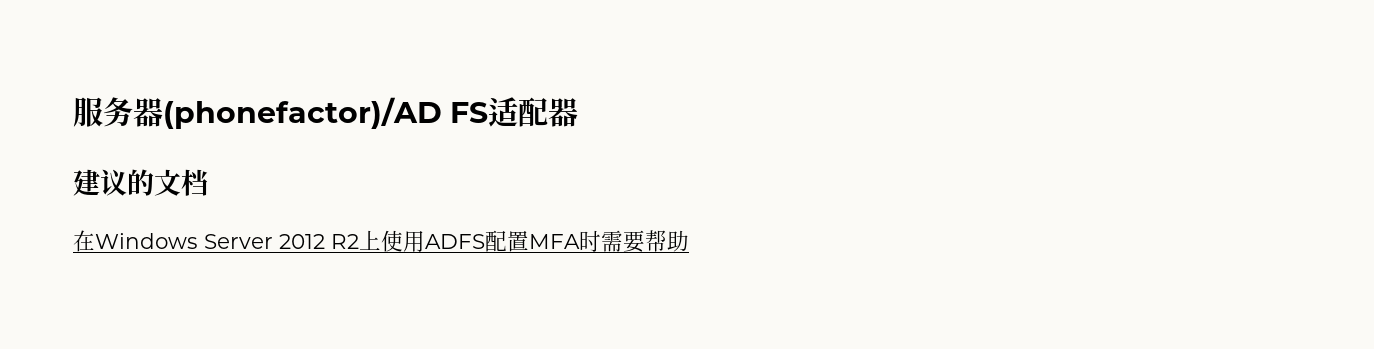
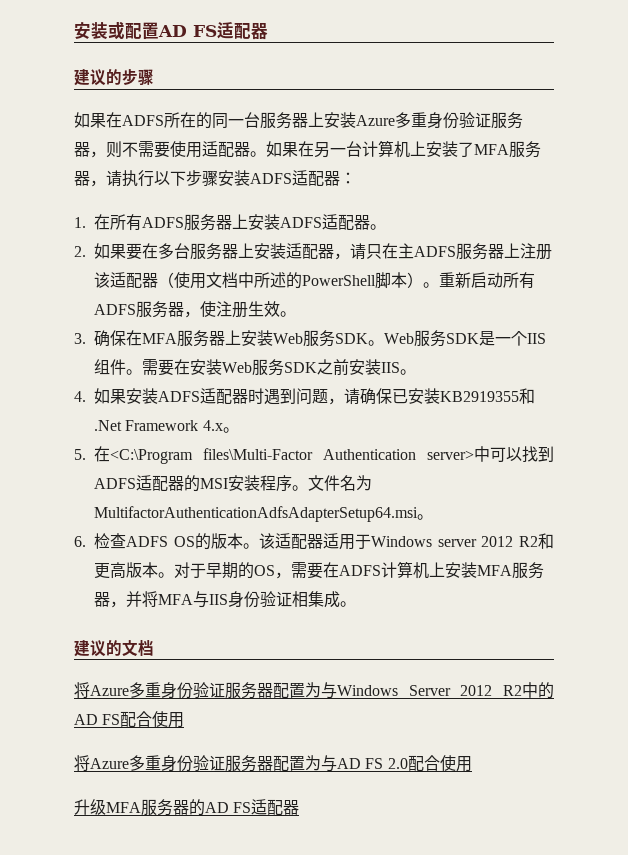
- 服务器(phonefactor)/AD FS适配器
+ 安装或配置AD FS适配器
+ 建议的步骤
+ 如果在ADFS所在的同一台服务器上安装Azure多重身份验证服务器，则不需要使用适配器。如果在另一台计算机上安装了MFA服务器，请执行以下步骤安装ADFS适配器：
+ 1.在所有ADFS服务器上安装ADFS适配器。
+ 2.如果要在多台服务器上安装适配器，请只在主ADFS服务器上注册该适配器（使用文档中所述的PowerShell脚本）。重新启动所有ADFS服务器，使注册生效。
+ 3.确保在MFA服务器上安装Web服务SDK。Web服务SDK是一个IIS组件。需要在安装Web服务SDK之前安装IIS。
+ 4.如果安装ADFS适配器时遇到问题，请确保已安装KB2919355和.Net Framework 4.x。
+ 5.在<C:\Program files\Multi-Factor Authentication server>中可以找到ADFS适配器的MSI安装程序。文件名为MultifactorAuthenticationAdfsAdapterSetup64.msi。
+ 6.检查ADFS OS的版本。该适配器适用于Windows server 2012 R2和更高版本。对于早期的OS，需要在ADFS计算机上安装MFA服务器，并将MFA与IIS身份验证相集成。
  建议的文档
- 在Windows Server 2012 R2上使用ADFS配置MFA时需要帮助
+ 将Azure多重身份验证服务器配置为与Windows Server 2012 R2中的AD FS配合使用
+ 将Azure多重身份验证服务器配置为与AD FS 2.0配合使用
+ 升级MFA服务器的AD FS适配器

